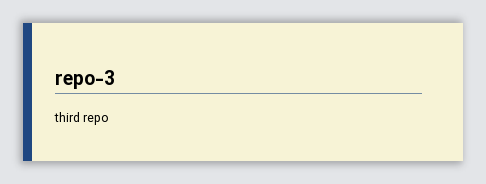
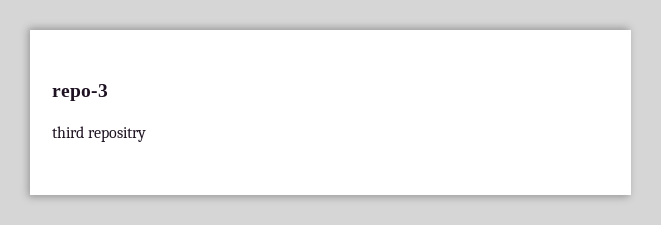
- third repo
+ third repositry

